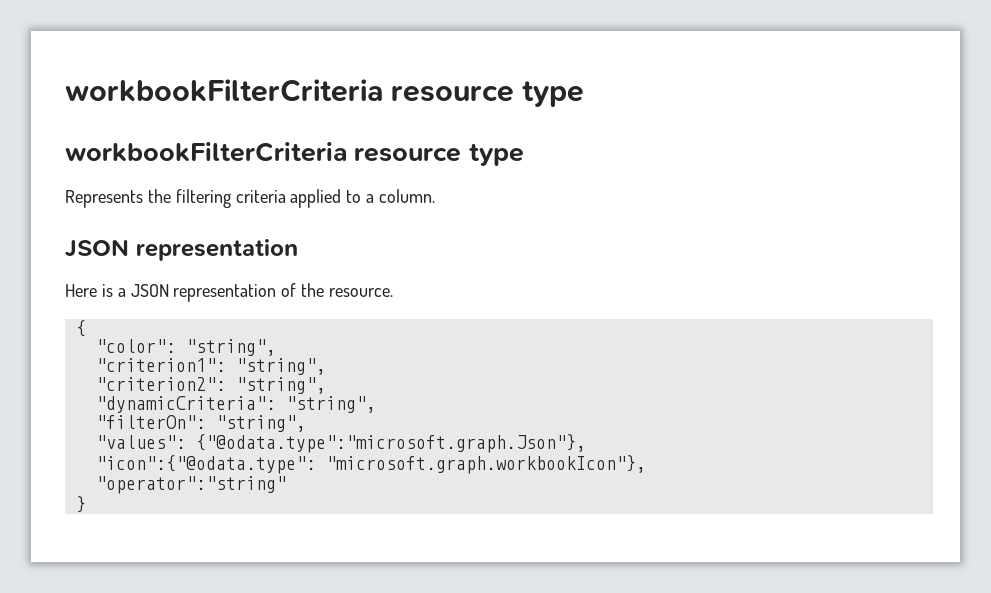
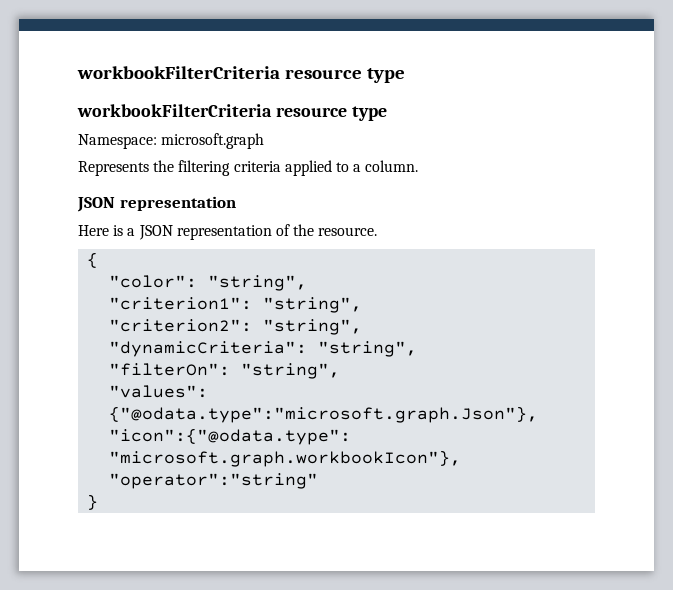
+ Namespace: microsoft.graph

